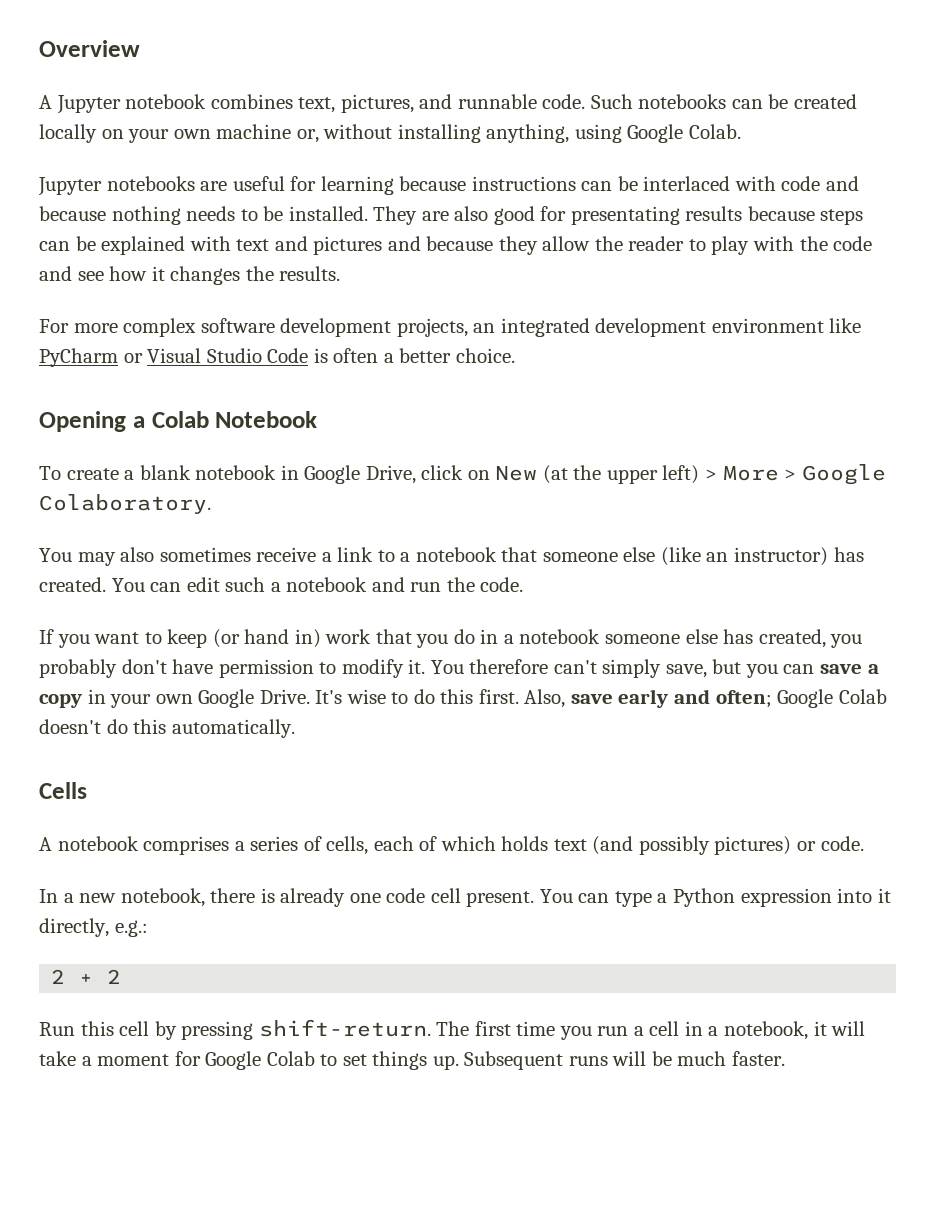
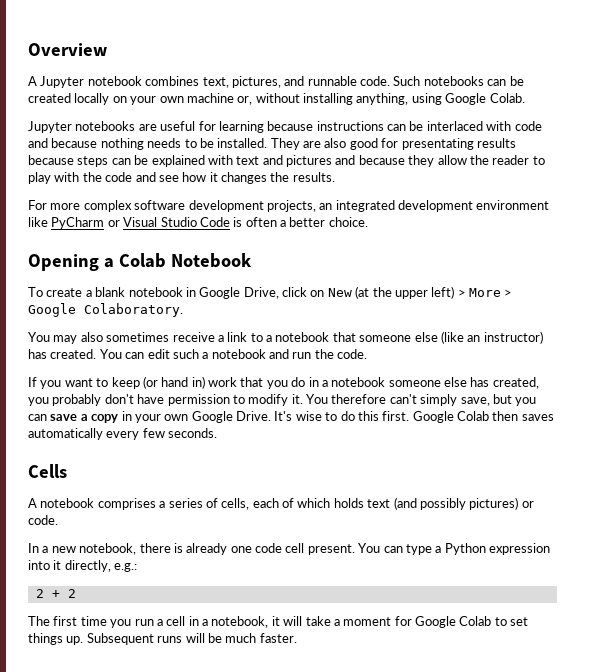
- Also, save early and often; Google Colab doesn't do this automatically.
+ Google Colab then saves automatically every few seconds.
- Run this cell by pressing shift-return.

